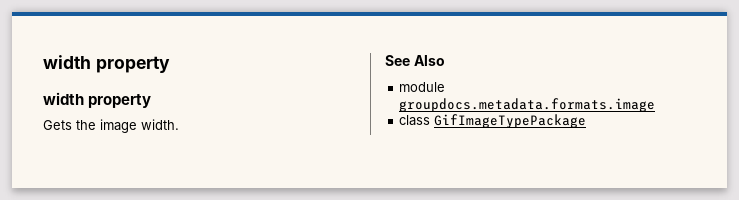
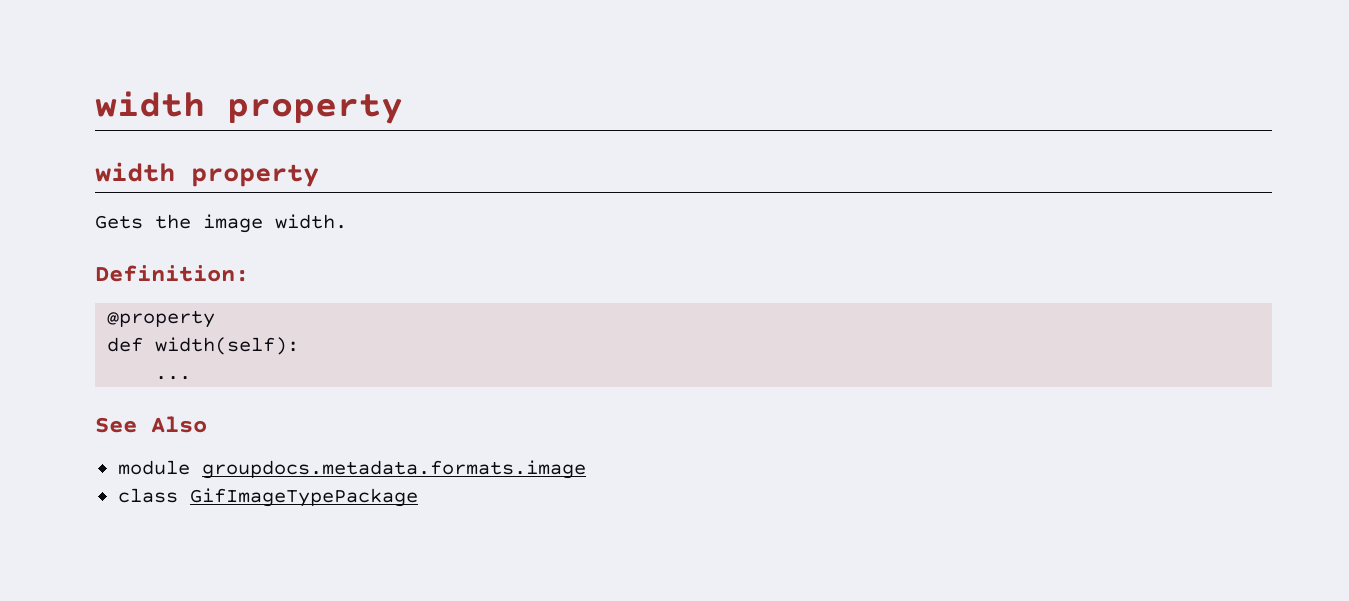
+ Definition:
+ @property
+ def width(self):
+ ...

